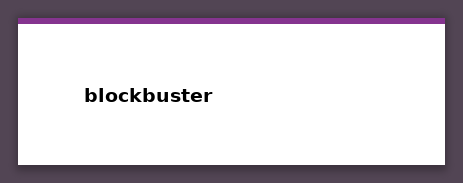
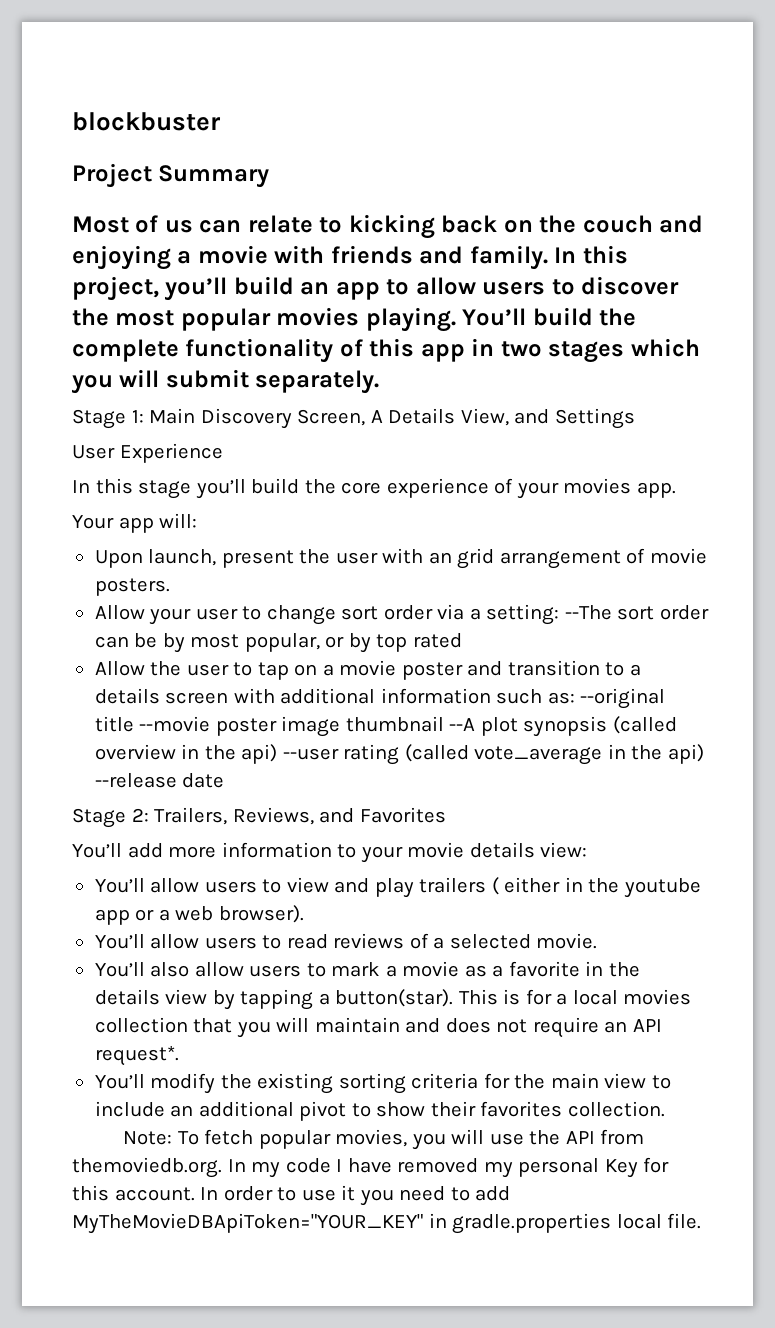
+ Project Summary
+ Most of us can relate to kicking back on the couch and enjoying a movie with friends and family. In this project, you’ll build an app to allow users to discover the most popular movies playing. You’ll build the complete functionality of this app in two stages which you will submit separately.
+ Stage 1: Main Discovery Screen, A Details View, and Settings
+ User Experience
+ In this stage you’ll build the core experience of your movies app.
+ Your app will:
+ Upon launch, present the user with an grid arrangement of movie posters.
+ Allow your user to change sort order via a setting: --The sort order can be by most popular, or by top rated
+ Allow the user to tap on a movie poster and transition to a details screen with additional information such as: --original title --movie poster image thumbnail --A plot synopsis (called overview in the api) --user rating (called vote_average in the api) --release date
+ Stage 2: Trailers, Reviews, and Favorites
+ You’ll add more information to your movie details view:
+ You’ll allow users to view and play trailers ( either in the youtube app or a web browser).
+ You’ll allow users to read reviews of a selected movie.
+ You’ll also allow users to mark a movie as a favorite in the details view by tapping a button(star). This is for a local movies collection that you will maintain and does not require an API request*.
+ You’ll modify the existing sorting criteria for the main view to include an additional pivot to show their favorites collection.
+ Note: To fetch popular movies, you will use the API from themoviedb.org. In my code I have removed my personal Key for this account. In order to use it you need to add MyTheMovieDBApiToken="YOUR_KEY" in gradle.properties local file.

